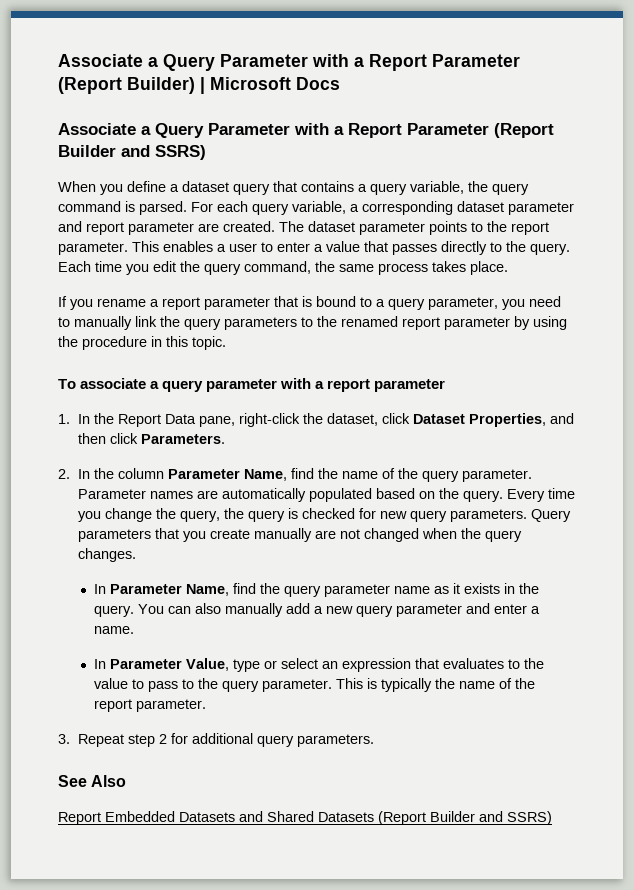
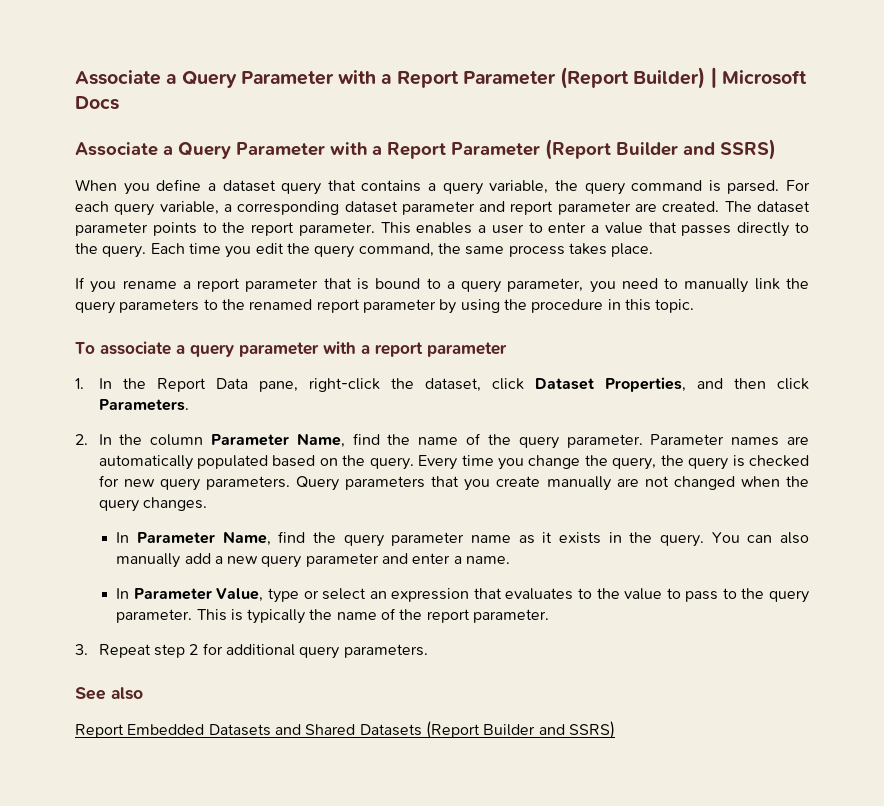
- See Also
+ See also

